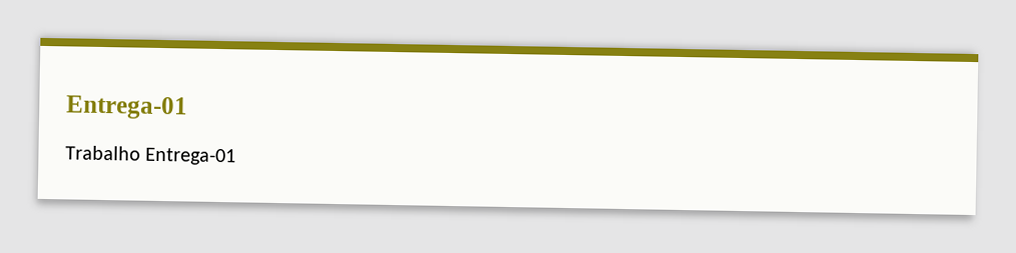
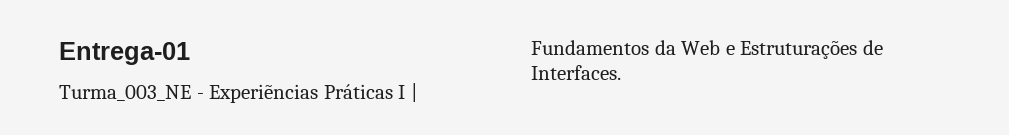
- Trabalho Entrega-01
+ Turma_003_NE - Experiẽncias Práticas I | Fundamentos da Web e Estruturações de Interfaces.

